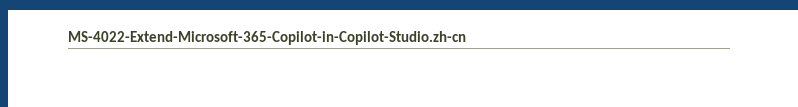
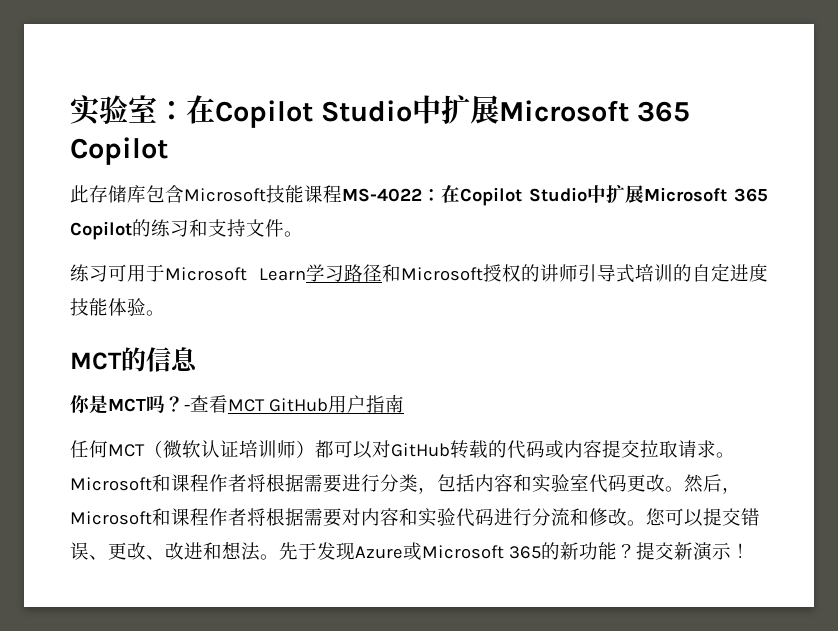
- MS-4022-Extend-Microsoft-365-Copilot-in-Copilot-Studio.zh-cn
+ 实验室：在Copilot Studio中扩展Microsoft 365 Copilot
+ 此存储库包含Microsoft技能课程MS-4022：在Copilot Studio中扩展Microsoft 365 Copilot的练习和支持文件。
+ 练习可用于Microsoft Learn学习路径和Microsoft授权的讲师引导式培训的自定进度技能体验。
+ MCT的信息
+ 你是MCT吗？-查看MCT GitHub用户指南
+ 任何MCT（微软认证培训师）都可以对GitHub转载的代码或内容提交拉取请求。Microsoft和课程作者将根据需要进行分类，包括内容和实验室代码更改。然后，Microsoft和课程作者将根据需要对内容和实验代码进行分流和修改。您可以提交错误、更改、改进和想法。先于发现Azure或Microsoft 365的新功能？提交新演示！

